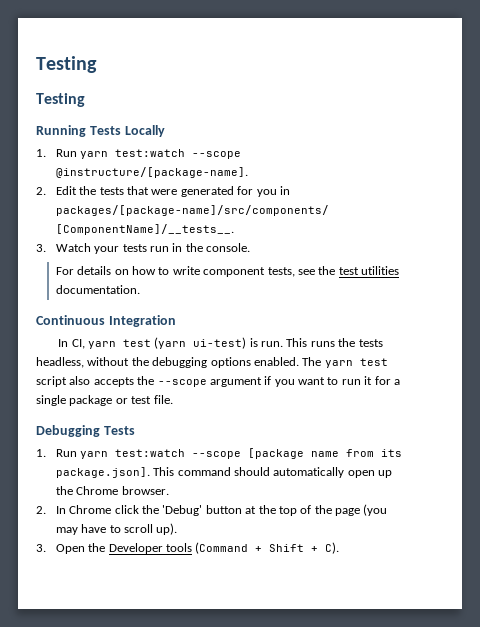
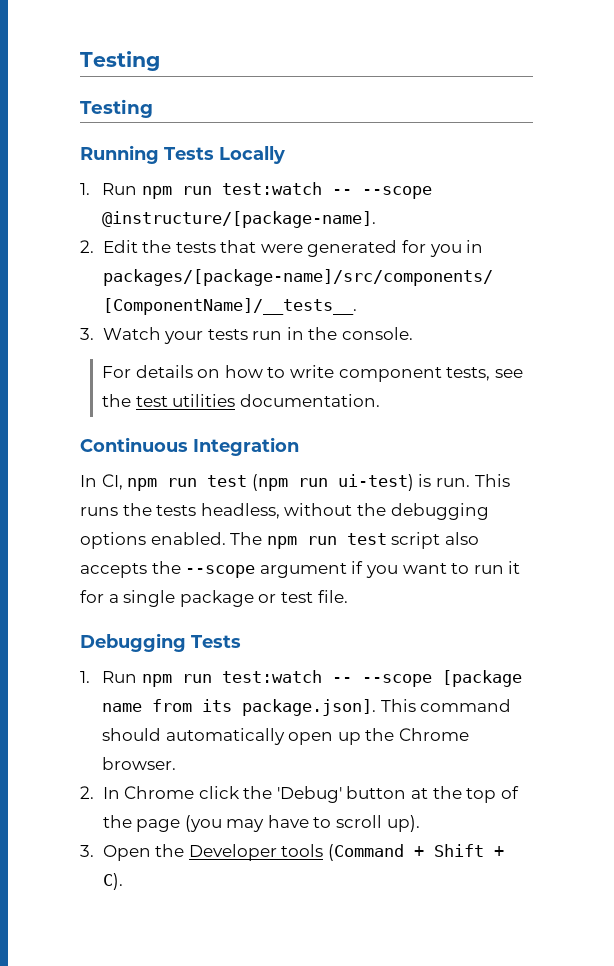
- 1. Run yarn test:watch --scope @instructure/[package-name].
+ 1. Run npm run test:watch -- --scope @instructure/[package-name].
- In CI, yarn test (yarn ui-test) is run.
+ In CI, npm run test (npm run ui-test) is run.
- The yarn test script also accepts the --scope argument if you want to run it for a single package or test file.
+ The npm run test script also accepts the --scope argument if you want to run it for a single package or test file.
- 1. Run yarn test:watch --scope [package name from its package.json]. This command should automatically open up the Chrome browser.
+ 1. Run npm run test:watch -- --scope [package name from its package.json]. This command should automatically open up the Chrome browser.

